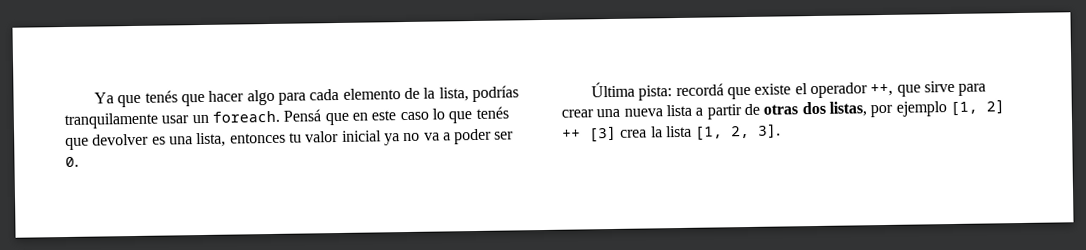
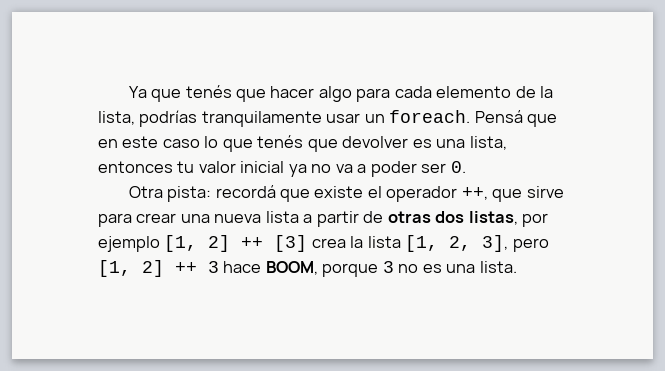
- Última pista: recordá que existe el operador ++, que sirve para crear una nueva lista a partir de otras dos listas, por ejemplo [1, 2] ++ [3] crea la lista [1, 2, 3].
+ Otra pista: recordá que existe el operador ++, que sirve para crear una nueva lista a partir de otras dos listas, por ejemplo [1, 2] ++ [3] crea la lista [1, 2, 3], pero [1, 2] ++ 3 hace BOOM, porque 3 no es una lista.

